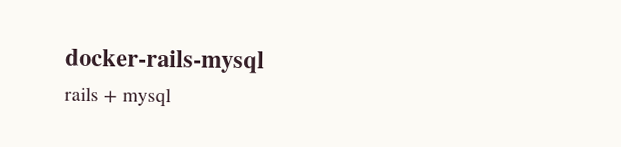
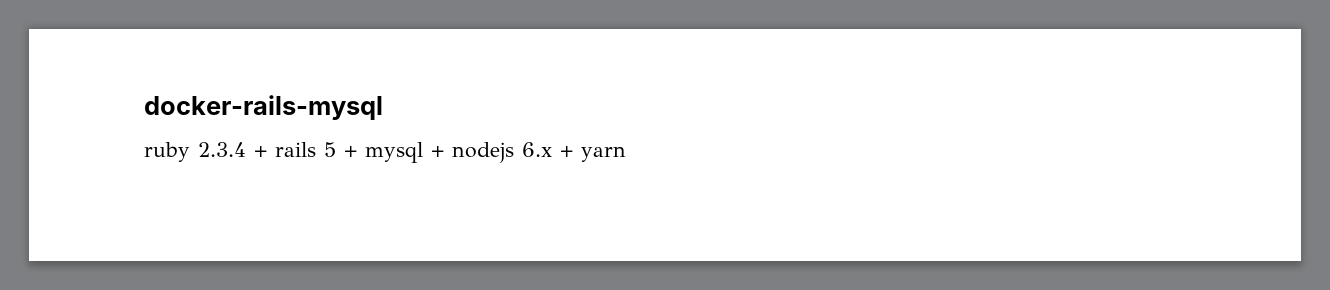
- rails + mysql
+ ruby 2.3.4 + rails 5 + mysql + nodejs 6.x + yarn

